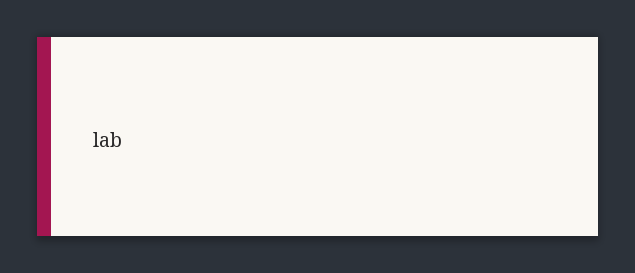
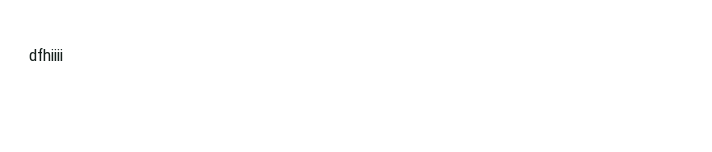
- lab
+ dfhiiii

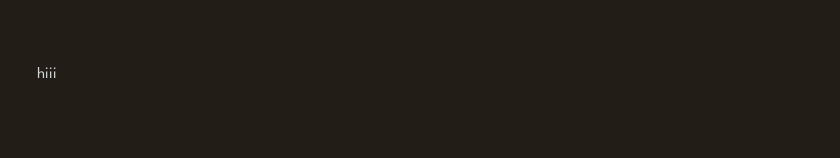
- dfhiiii
+ hiii

